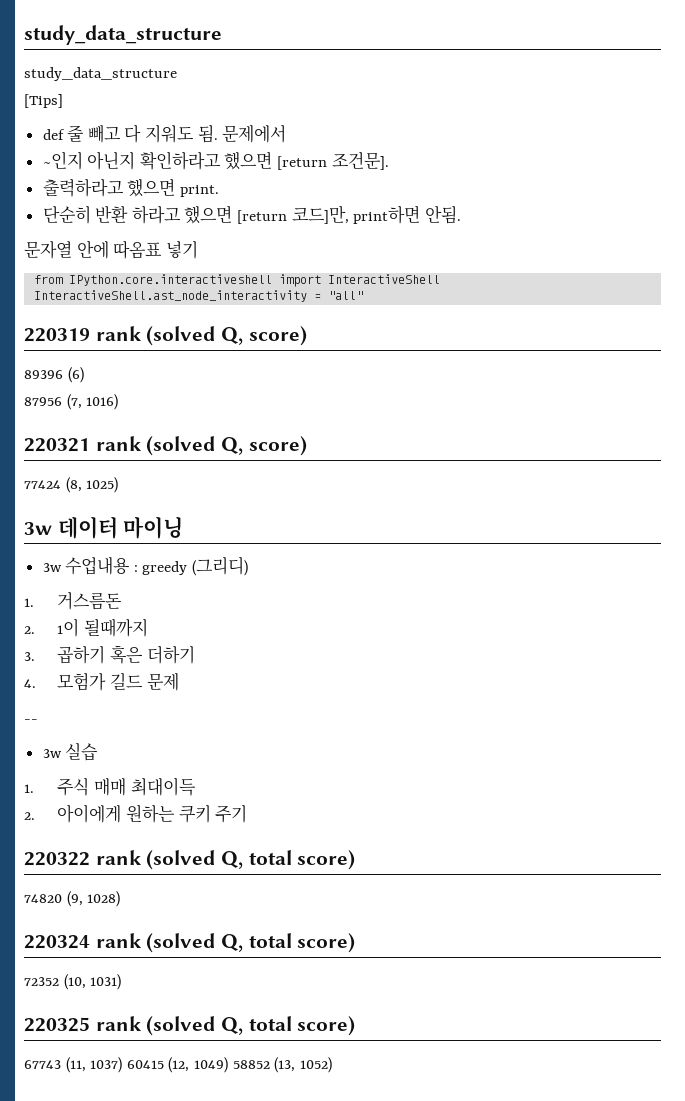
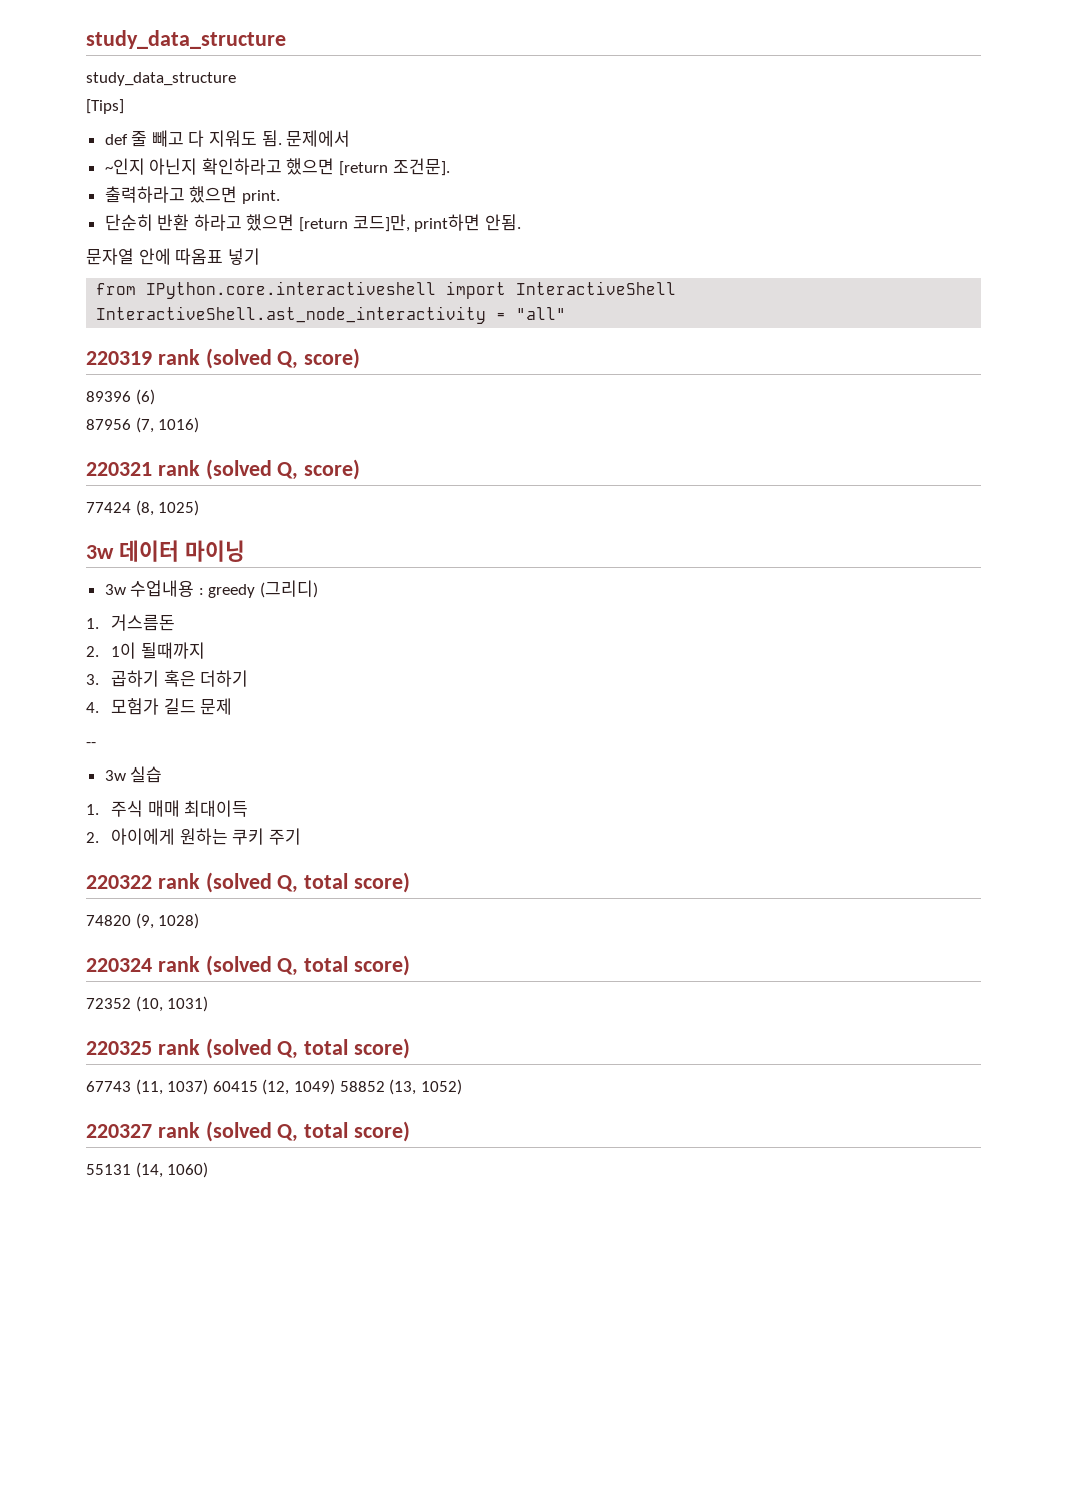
+ 220327 rank (solved Q, total score)
+ 55131 (14, 1060)

